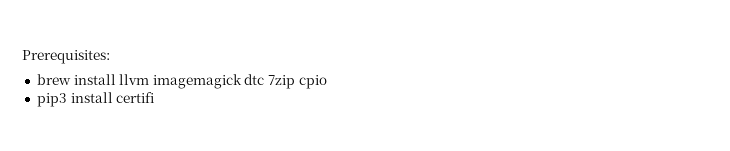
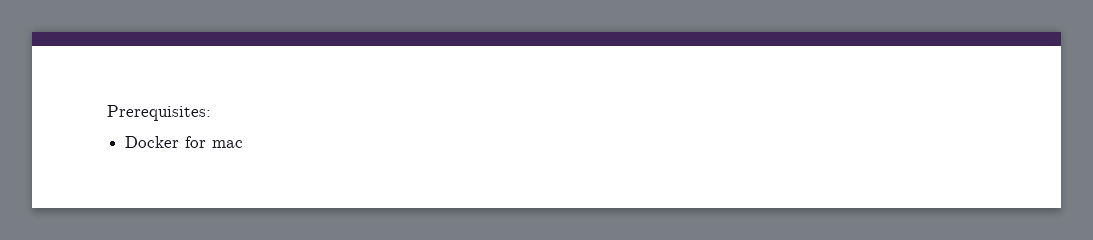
- brew install llvm imagemagick dtc 7zip cpio
- pip3 install certifi
+ Docker for mac

